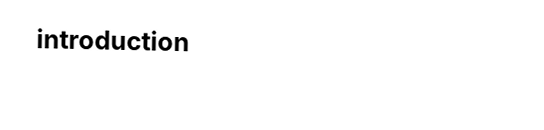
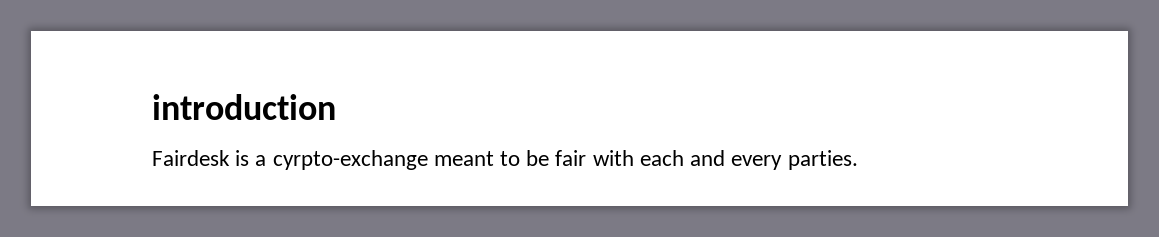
+ Fairdesk is a cyrpto-exchange meant to be fair with each and every parties.

